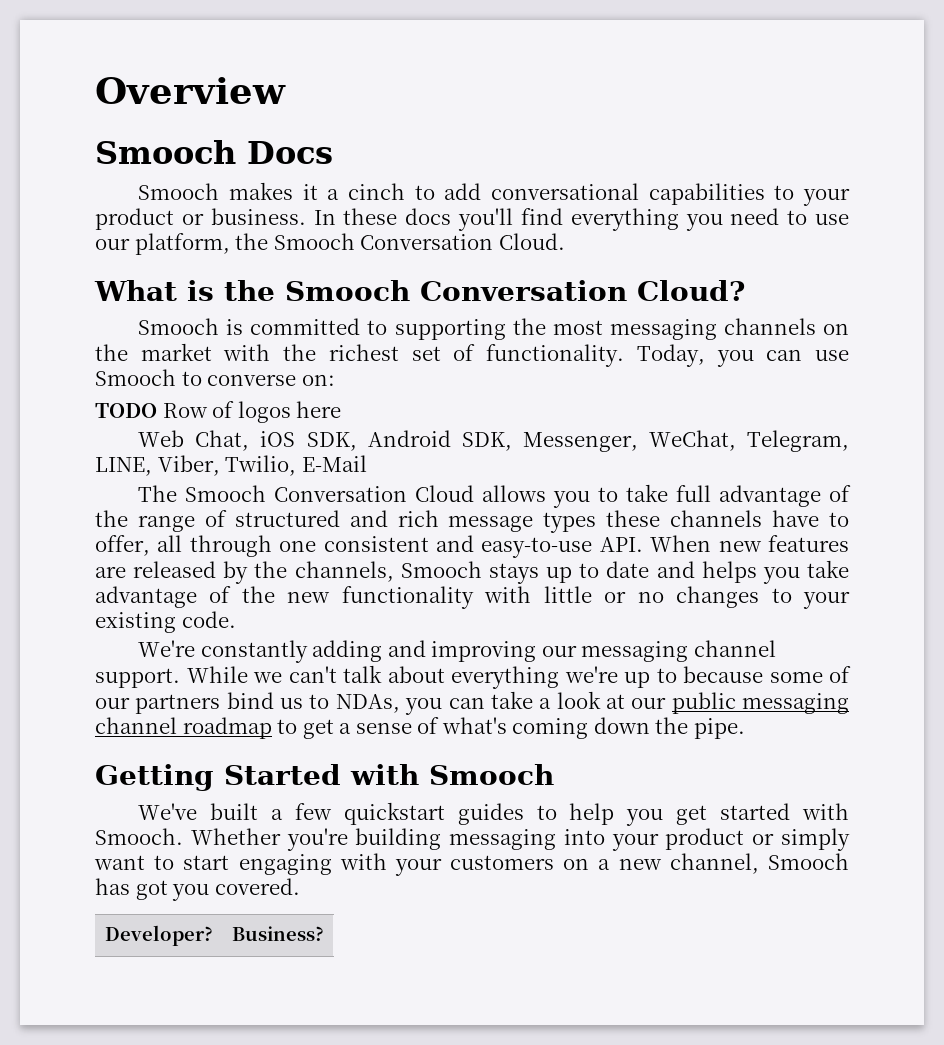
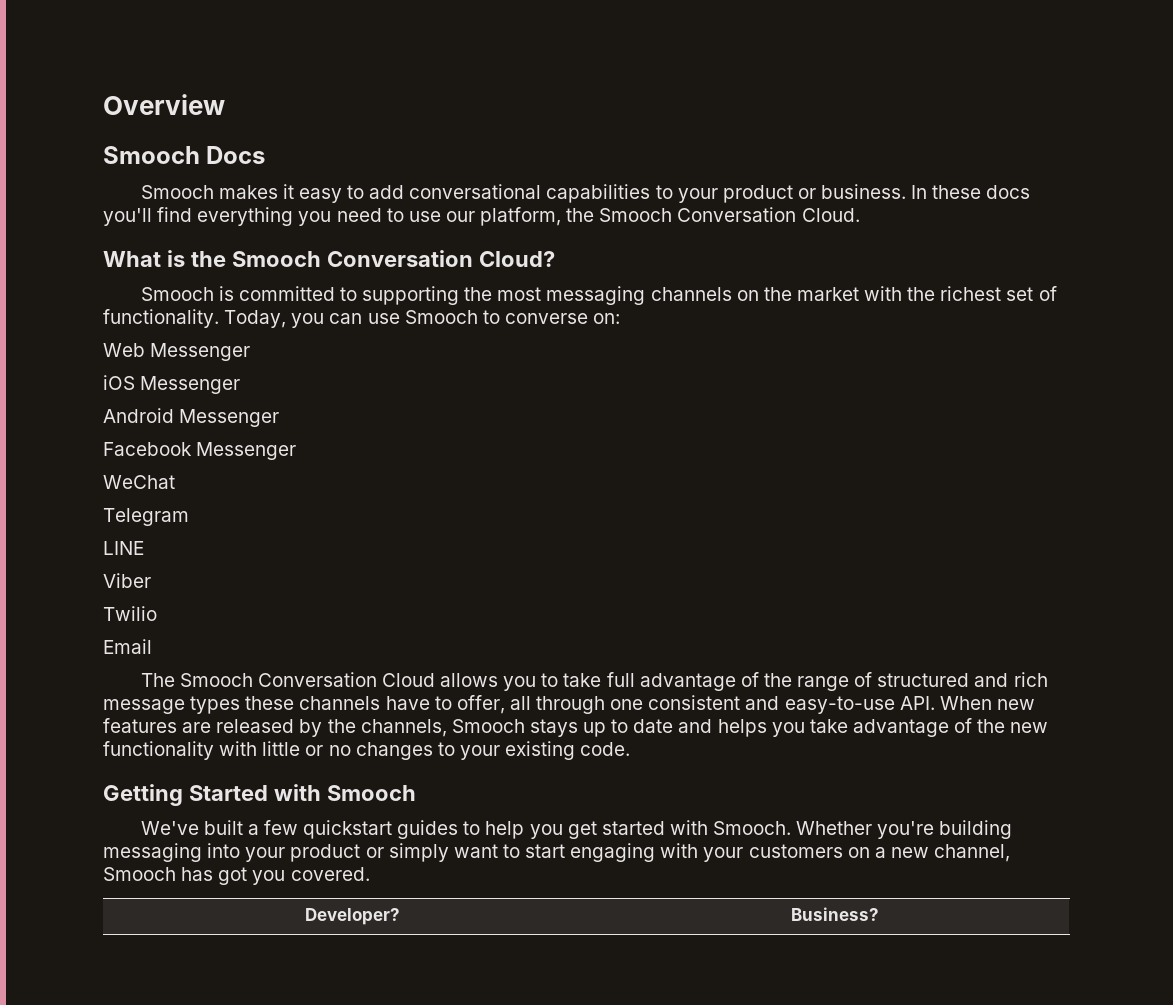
- Smooch makes it a cinch to add conversational capabilities to your product or business.
+ Smooch makes it easy to add conversational capabilities to your product or business.
- TODO Row of logos here
- Web Chat, iOS SDK, Android SDK, Messenger, WeChat, Telegram, LINE, Viber, Twilio, E-Mail
+ Web Messenger
+ iOS Messenger
+ Android Messenger
+ Facebook Messenger
+ WeChat
+ Telegram
+ LINE
+ Viber
+ Twilio
+ Email
- We're constantly adding and improving our messaging channel support. While we can't talk about everything we're up to because some of our partners bind us to NDAs, you can take a look at our public messaging channel roadmap to get a sense of what's coming down the pipe.

